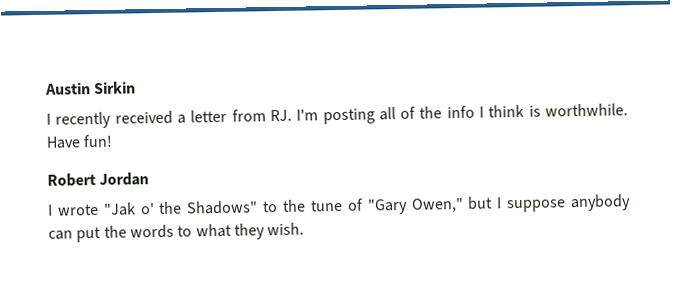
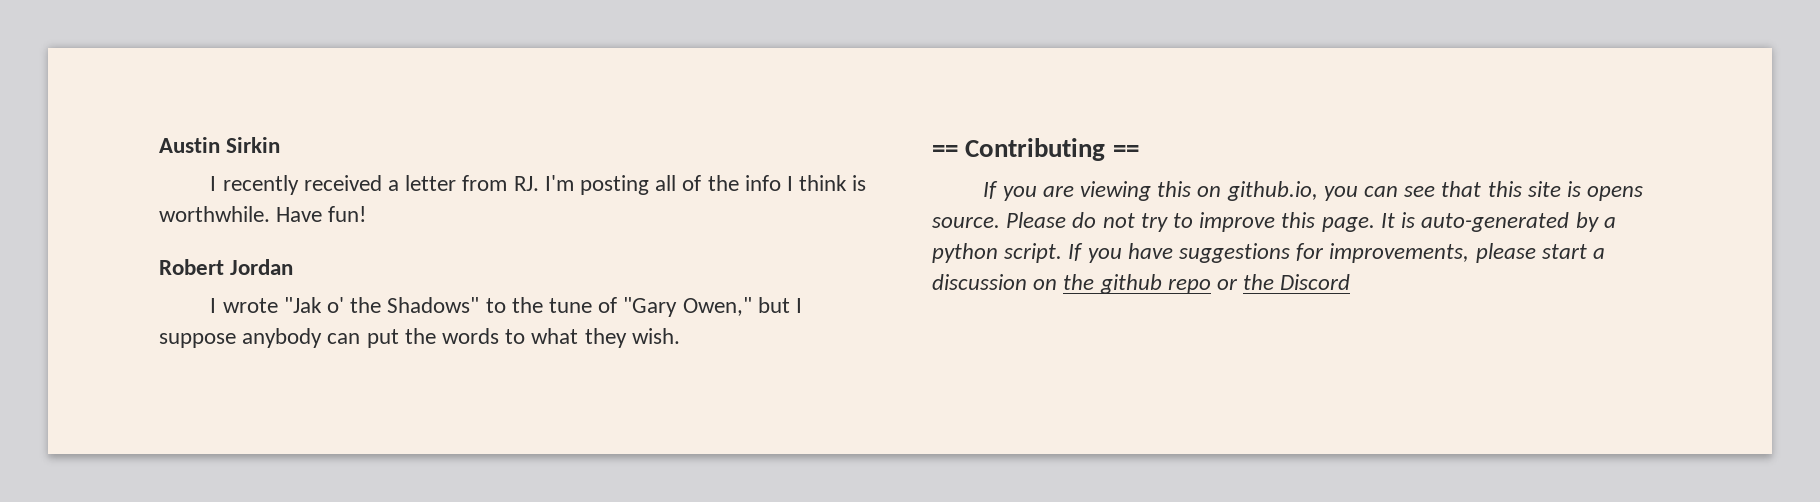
+ == Contributing ==
+ If you are viewing this on github.io, you can see that this site is opens source. Please do not try to improve this page. It is auto-generated by a python script. If you have suggestions for improvements, please start a discussion on the github repo or the Discord

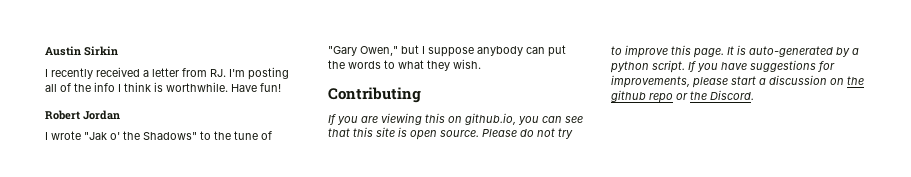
- == Contributing ==
+ Contributing
- If you are viewing this on github.io, you can see that this site is opens source.
+ If you are viewing this on github.io, you can see that this site is open source.
- If you have suggestions for improvements, please start a discussion on the github repo or the Discord
+ If you have suggestions for improvements, please start a discussion on the github repo or the Discord.

